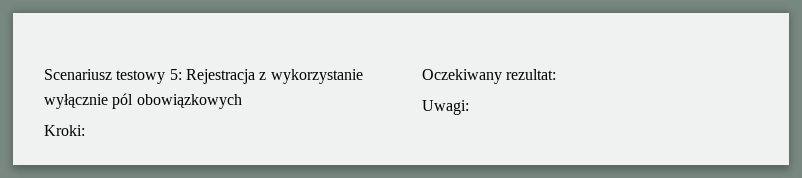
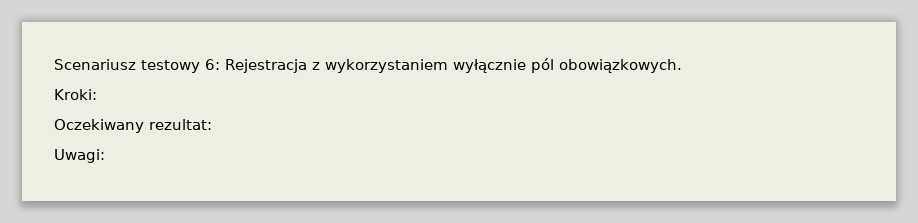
- Scenariusz testowy 5: Rejestracja z wykorzystanie wyłącznie pól obowiązkowych
+ Scenariusz testowy 6: Rejestracja z wykorzystaniem wyłącznie pól obowiązkowych.

